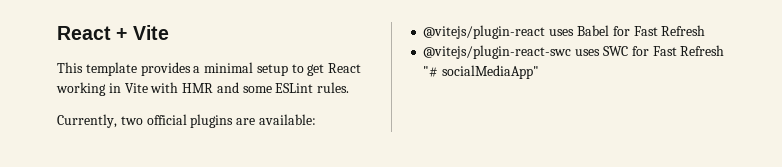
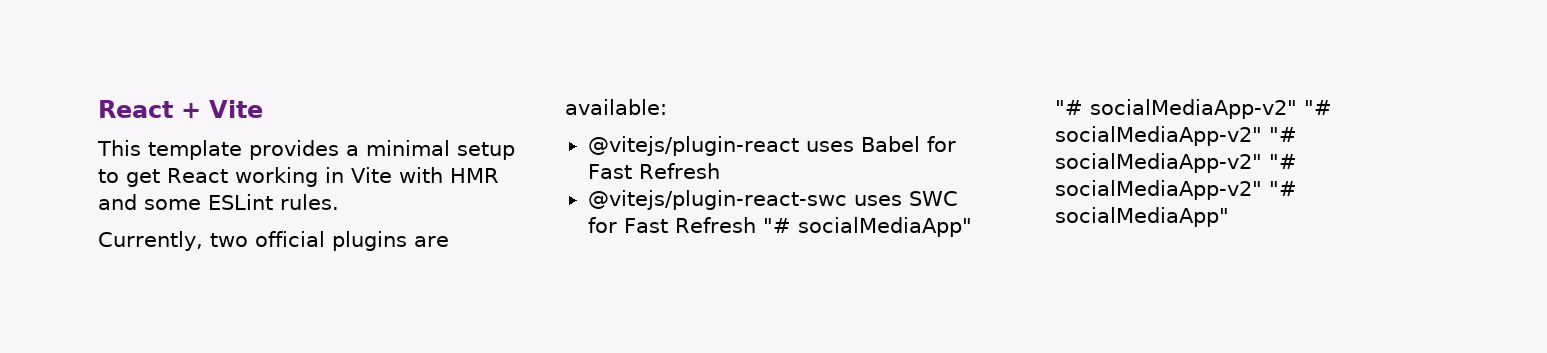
- @vitejs/plugin-react-swc uses SWC for Fast Refresh "# socialMediaApp"
+ @vitejs/plugin-react-swc uses SWC for Fast Refresh "# socialMediaApp" "# socialMediaApp-v2" "# socialMediaApp-v2" "# socialMediaApp-v2" "# socialMediaApp-v2" "# socialMediaApp"

